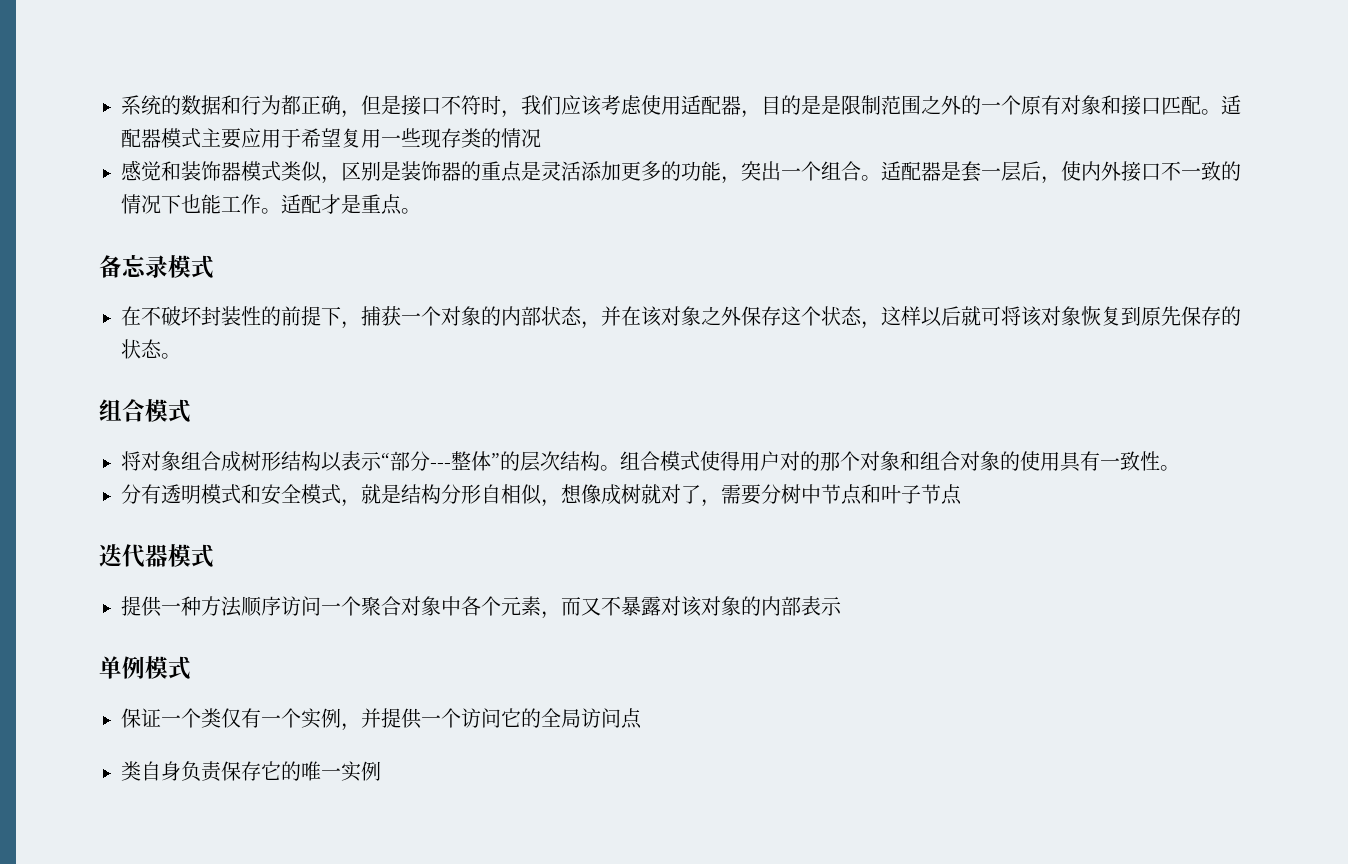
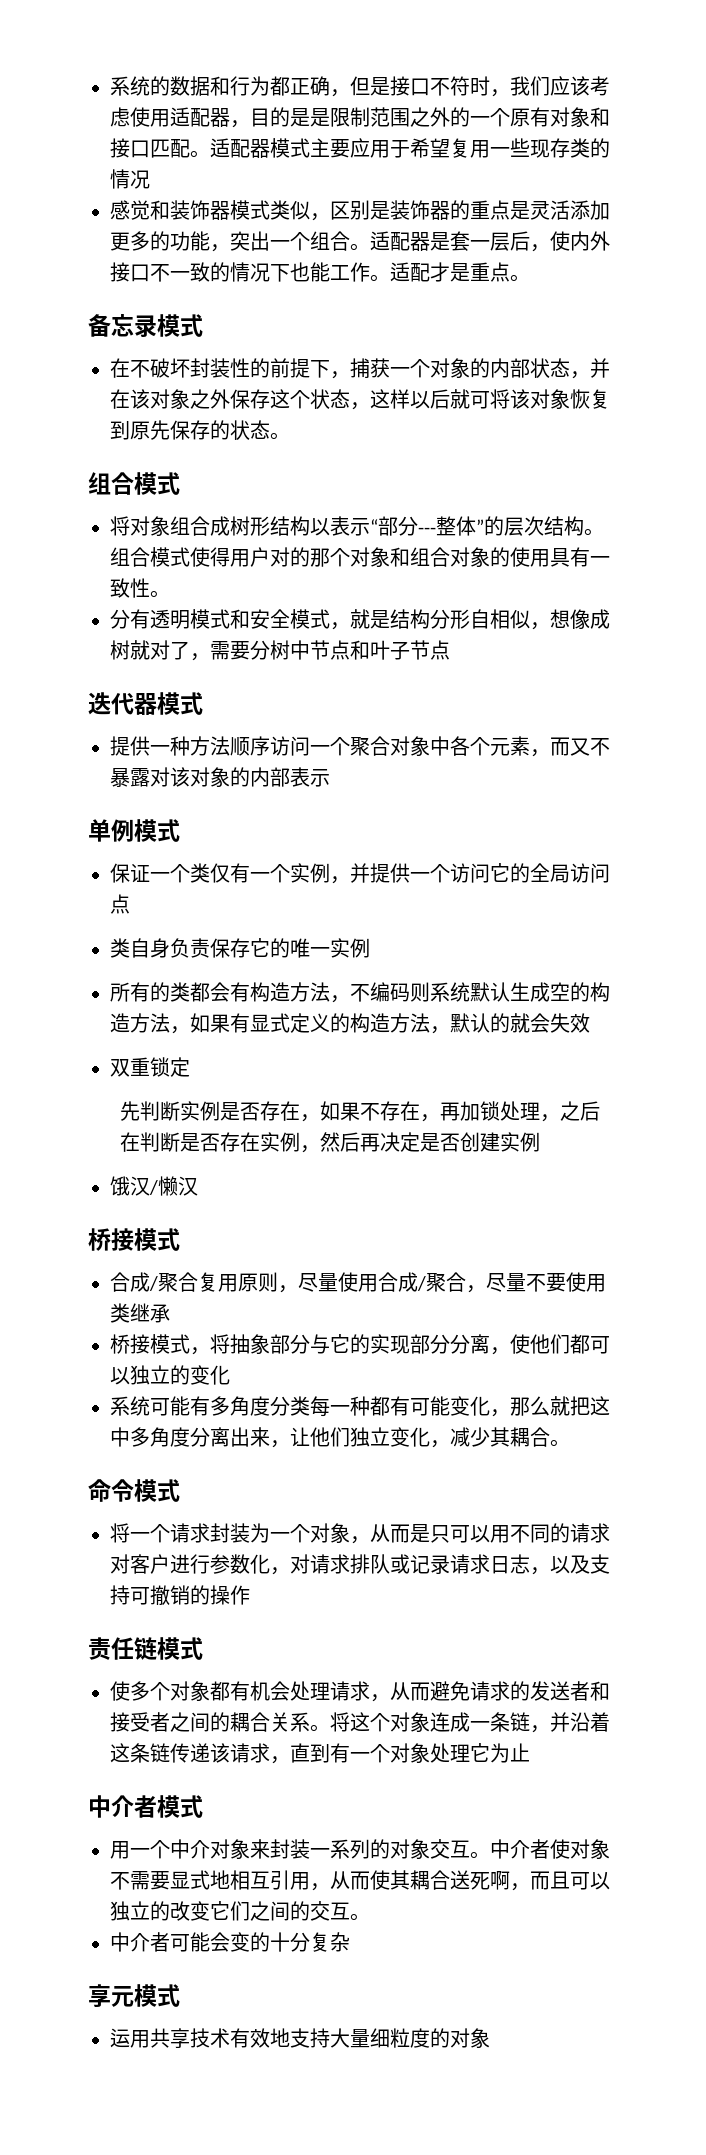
+ 所有的类都会有构造方法，不编码则系统默认生成空的构造方法，如果有显式定义的构造方法，默认的就会失效
+ 双重锁定
+ 先判断实例是否存在，如果不存在，再加锁处理，之后在判断是否存在实例，然后再决定是否创建实例
+ 饿汉/懒汉
+ 桥接模式
+ 合成/聚合复用原则，尽量使用合成/聚合，尽量不要使用类继承
+ 桥接模式，将抽象部分与它的实现部分分离，使他们都可以独立的变化
+ 系统可能有多角度分类每一种都有可能变化，那么就把这中多角度分离出来，让他们独立变化，减少其耦合。
+ 命令模式
+ 将一个请求封装为一个对象，从而是只可以用不同的请求对客户进行参数化，对请求排队或记录请求日志，以及支持可撤销的操作
+ 责任链模式
+ 使多个对象都有机会处理请求，从而避免请求的发送者和接受者之间的耦合关系。将这个对象连成一条链，并沿着这条链传递该请求，直到有一个对象处理它为止
+ 中介者模式
+ 用一个中介对象来封装一系列的对象交互。中介者使对象不需要显式地相互引用，从而使其耦合送死啊，而且可以独立的改变它们之间的交互。
+ 中介者可能会变的十分复杂
+ 享元模式
+ 运用共享技术有效地支持大量细粒度的对象

